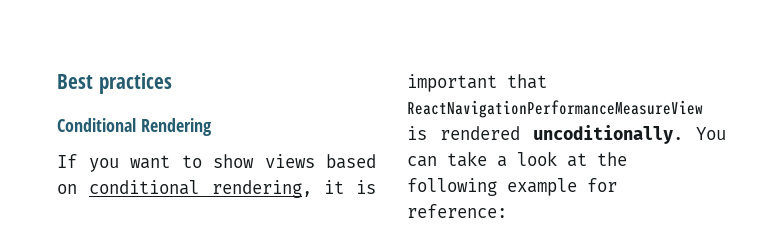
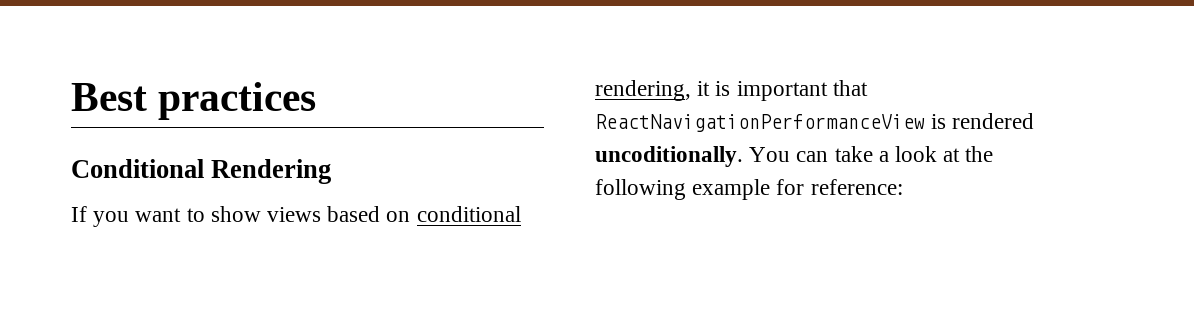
- If you want to show views based on conditional rendering, it is important that ReactNavigationPerformanceMeasureView is rendered uncoditionally.
+ If you want to show views based on conditional rendering, it is important that ReactNavigationPerformanceView is rendered uncoditionally.

